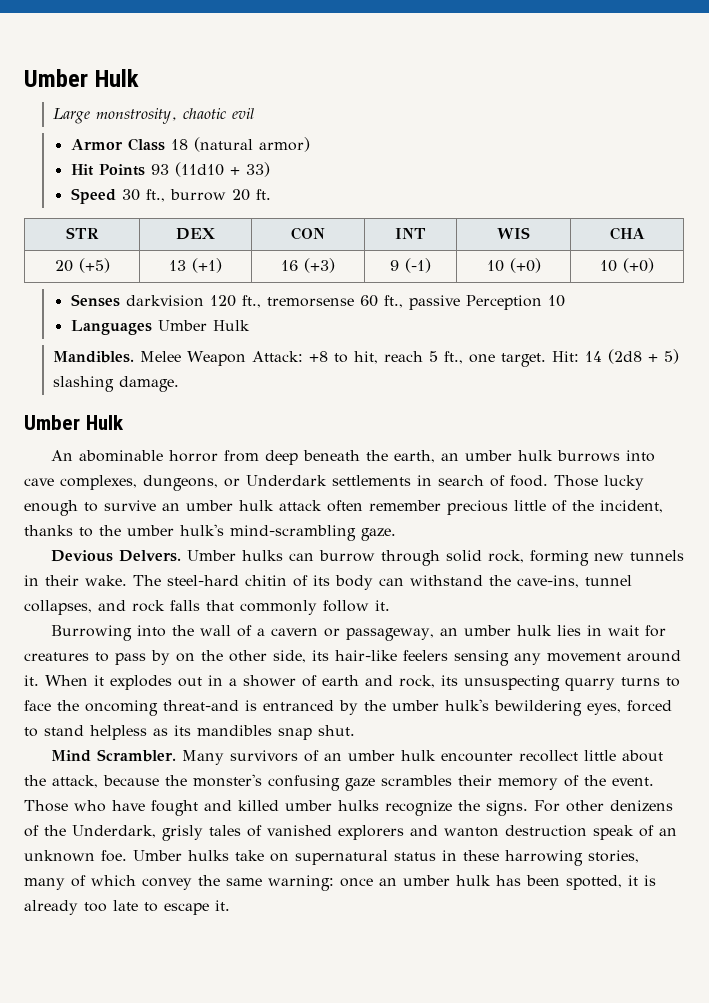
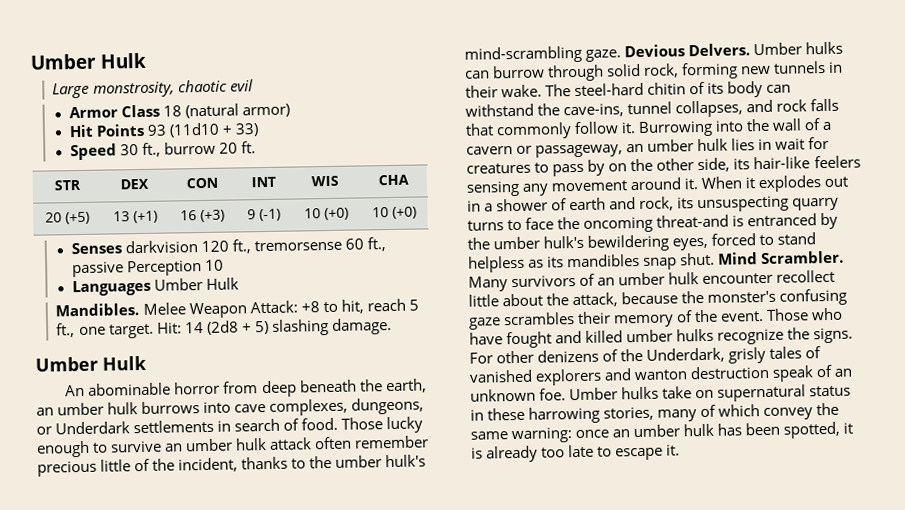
- Those lucky enough to survive an umber hulk attack often remember precious little of the incident, thanks to the umber hulk's mind-scrambling gaze.
- Devious Delvers.
+ Those lucky enough to survive an umber hulk attack often remember precious little of the incident, thanks to the umber hulk's mind-scrambling gaze. Devious Delvers.
- The steel-hard chitin of its body can withstand the cave-ins, tunnel collapses, and rock falls that commonly follow it.
- Burrowing into the wall of a cavern or passageway, an umber hulk lies in wait for creatures to pass by on the other side, its hair-like feelers sensing any movement around it.
+ The steel-hard chitin of its body can withstand the cave-ins, tunnel collapses, and rock falls that commonly follow it. Burrowing into the wall of a cavern or passageway, an umber hulk lies in wait for creatures to pass by on the other side, its hair-like feelers sensing any movement around it.
- When it explodes out in a shower of earth and rock, its unsuspecting quarry turns to face the oncoming threat-and is entranced by the umber hulk's bewildering eyes, forced to stand helpless as its mandibles snap shut.
- Mind Scrambler.
+ When it explodes out in a shower of earth and rock, its unsuspecting quarry turns to face the oncoming threat-and is entranced by the umber hulk's bewildering eyes, forced to stand helpless as its mandibles snap shut. Mind Scrambler.

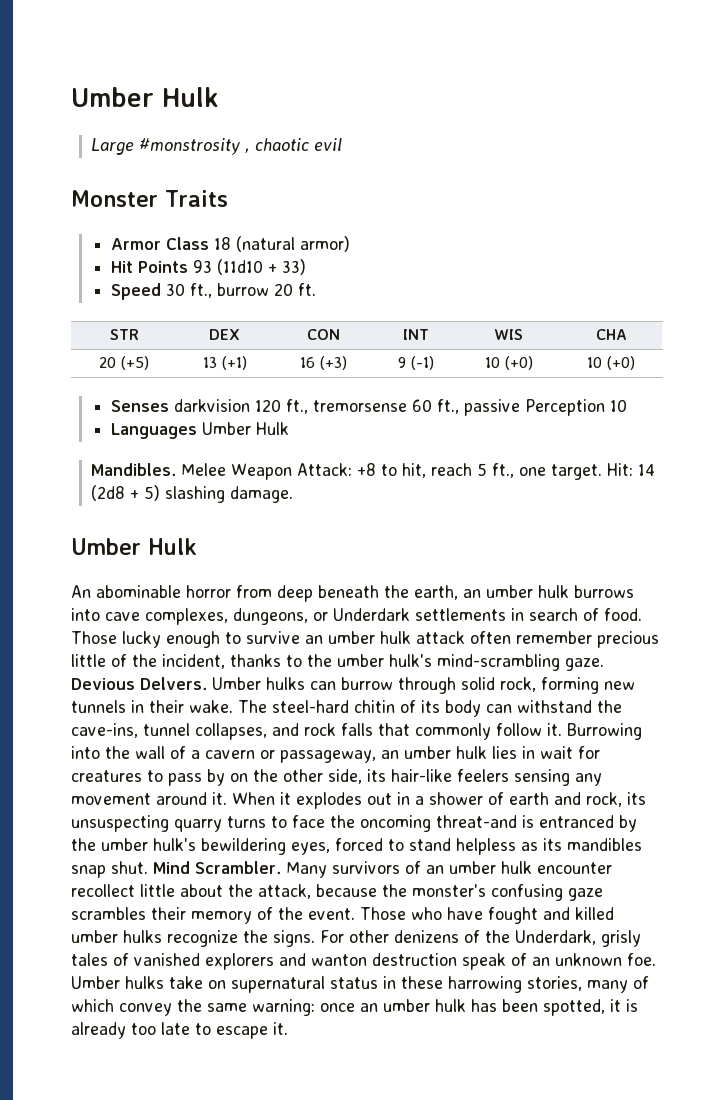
- Large monstrosity, chaotic evil
+ Large #monstrosity , chaotic evil
+ Monster Traits

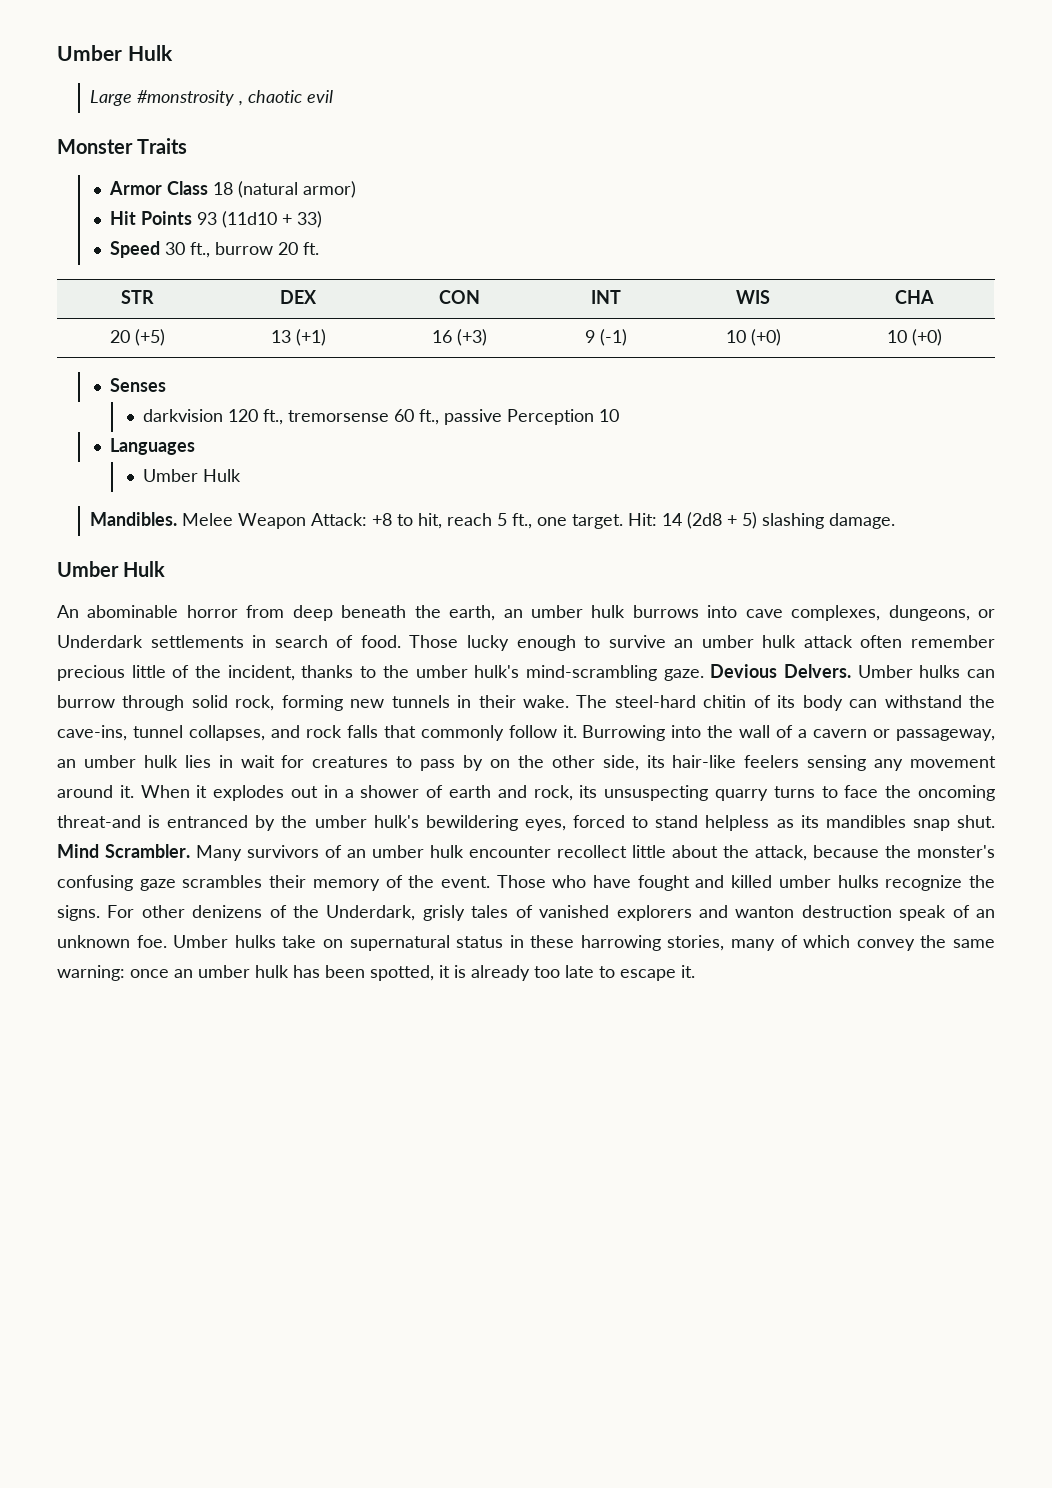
- Senses darkvision 120 ft., tremorsense 60 ft., passive Perception 10
+ Senses
+ darkvision 120 ft., tremorsense 60 ft., passive Perception 10
- Languages Umber Hulk
+ Languages
+ Umber Hulk

